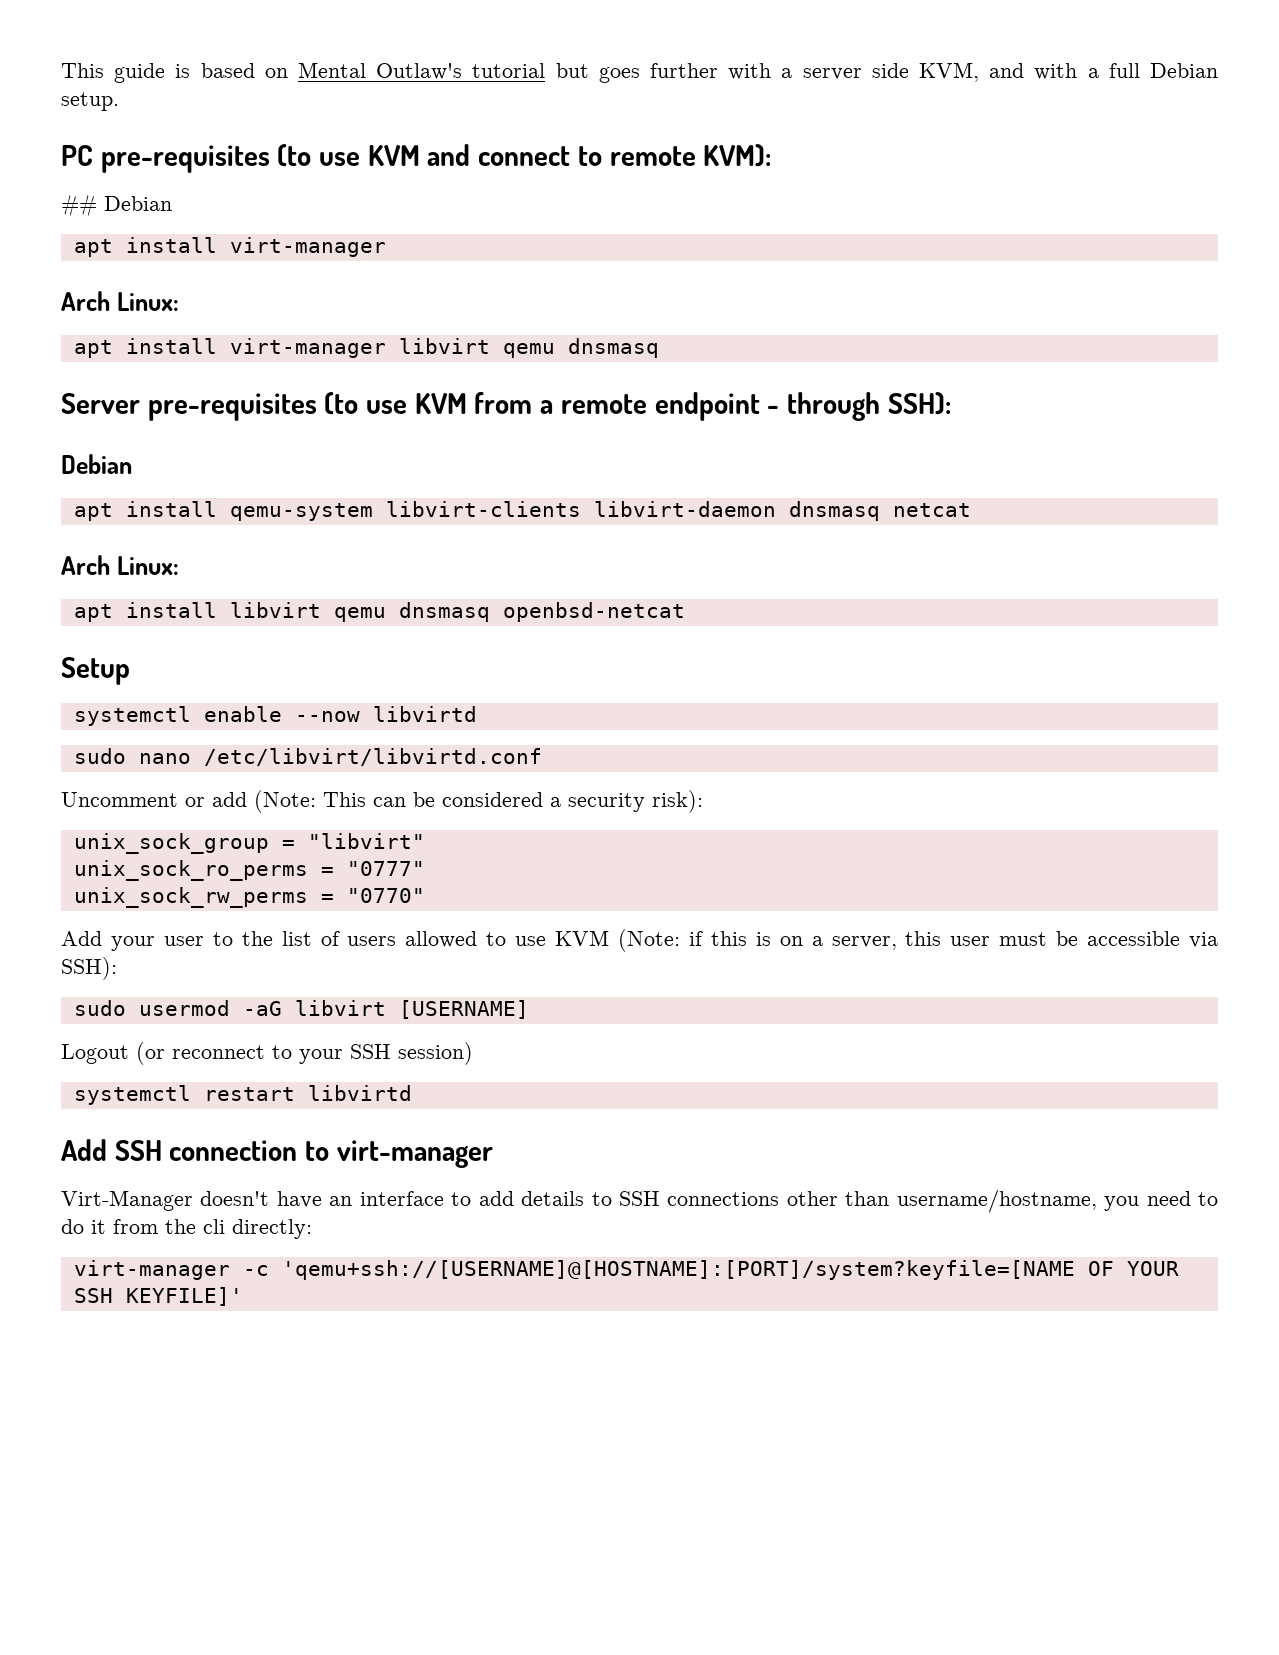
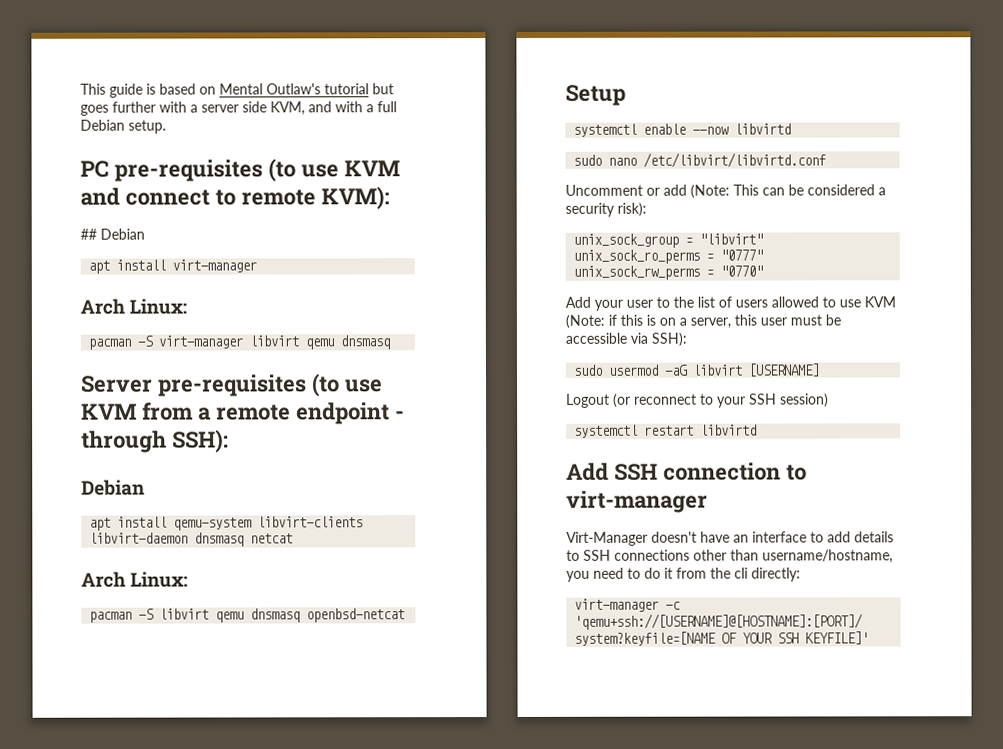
- apt install virt-manager libvirt qemu dnsmasq
+ pacman -S virt-manager libvirt qemu dnsmasq
- apt install libvirt qemu dnsmasq openbsd-netcat
+ pacman -S libvirt qemu dnsmasq openbsd-netcat

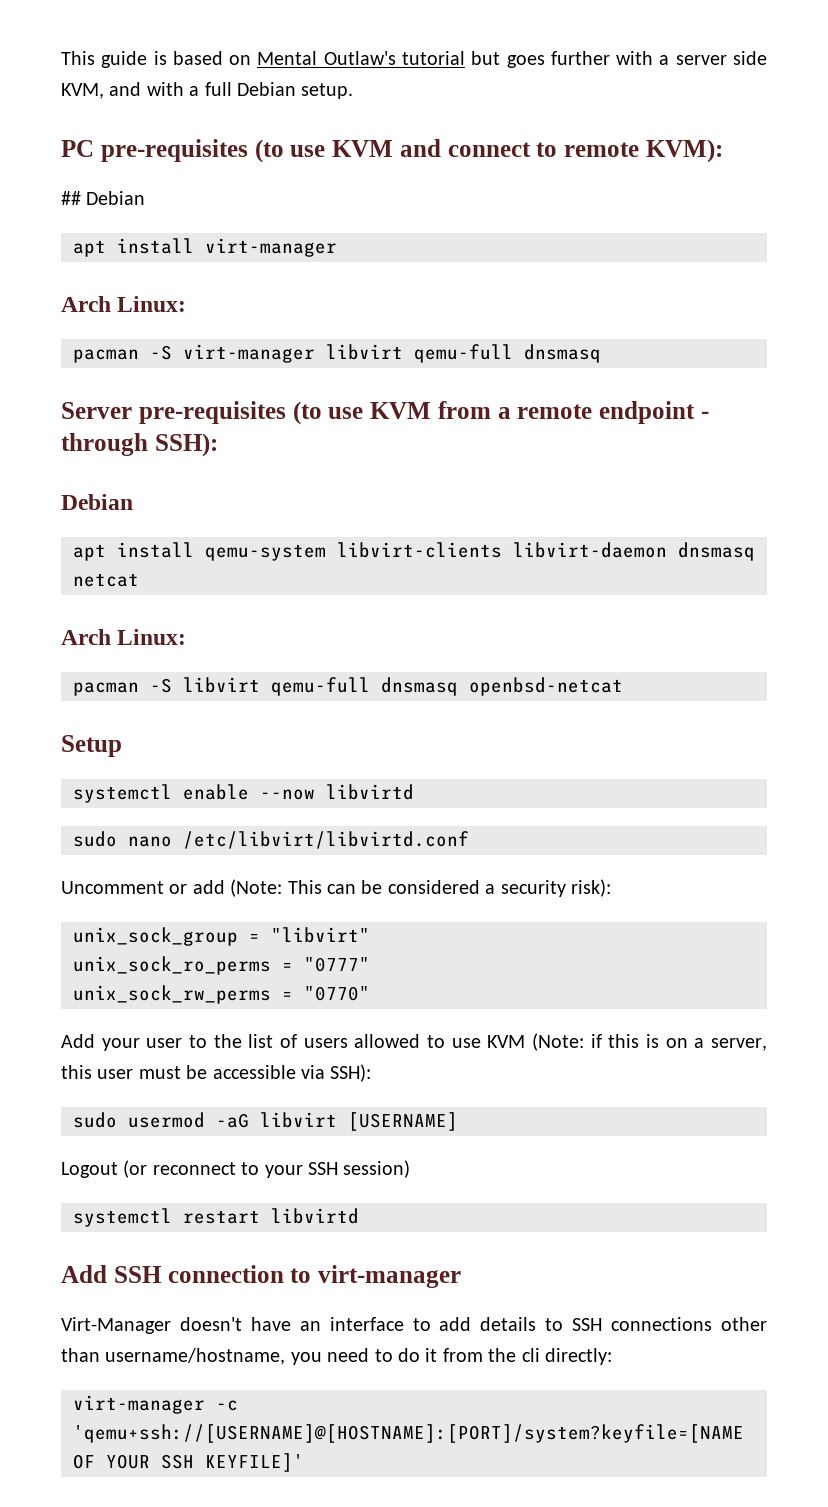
- pacman -S virt-manager libvirt qemu dnsmasq
+ pacman -S virt-manager libvirt qemu-full dnsmasq
- pacman -S libvirt qemu dnsmasq openbsd-netcat
+ pacman -S libvirt qemu-full dnsmasq openbsd-netcat

